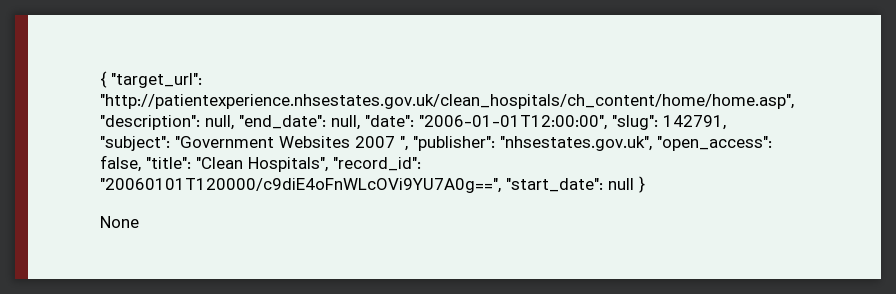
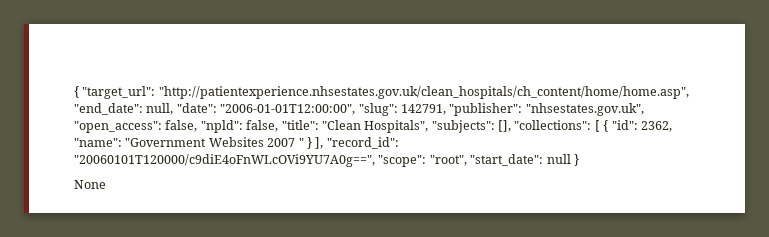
- { "target_url": "http://patientexperience.nhsestates.gov.uk/clean_hospitals/ch_content/home/home.asp", "description": null, "end_date": null, "date": "2006-01-01T12:00:00", "slug": 142791, "subject": "Government Websites 2007 ", "publisher": "nhsestates.gov.uk", "open_access": false, "title": "Clean Hospitals", "record_id": "20060101T120000/c9diE4oFnWLcOVi9YU7A0g==", "start_date": null }
+ { "target_url": "http://patientexperience.nhsestates.gov.uk/clean_hospitals/ch_content/home/home.asp", "end_date": null, "date": "2006-01-01T12:00:00", "slug": 142791, "publisher": "nhsestates.gov.uk", "open_access": false, "npld": false, "title": "Clean Hospitals", "subjects": [], "collections": [ { "id": 2362, "name": "Government Websites 2007 " } ], "record_id": "20060101T120000/c9diE4oFnWLcOVi9YU7A0g==", "scope": "root", "start_date": null }

